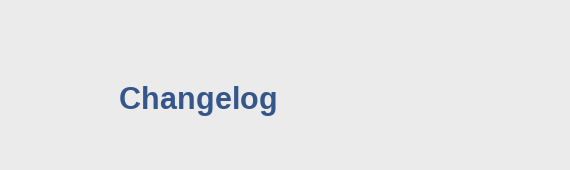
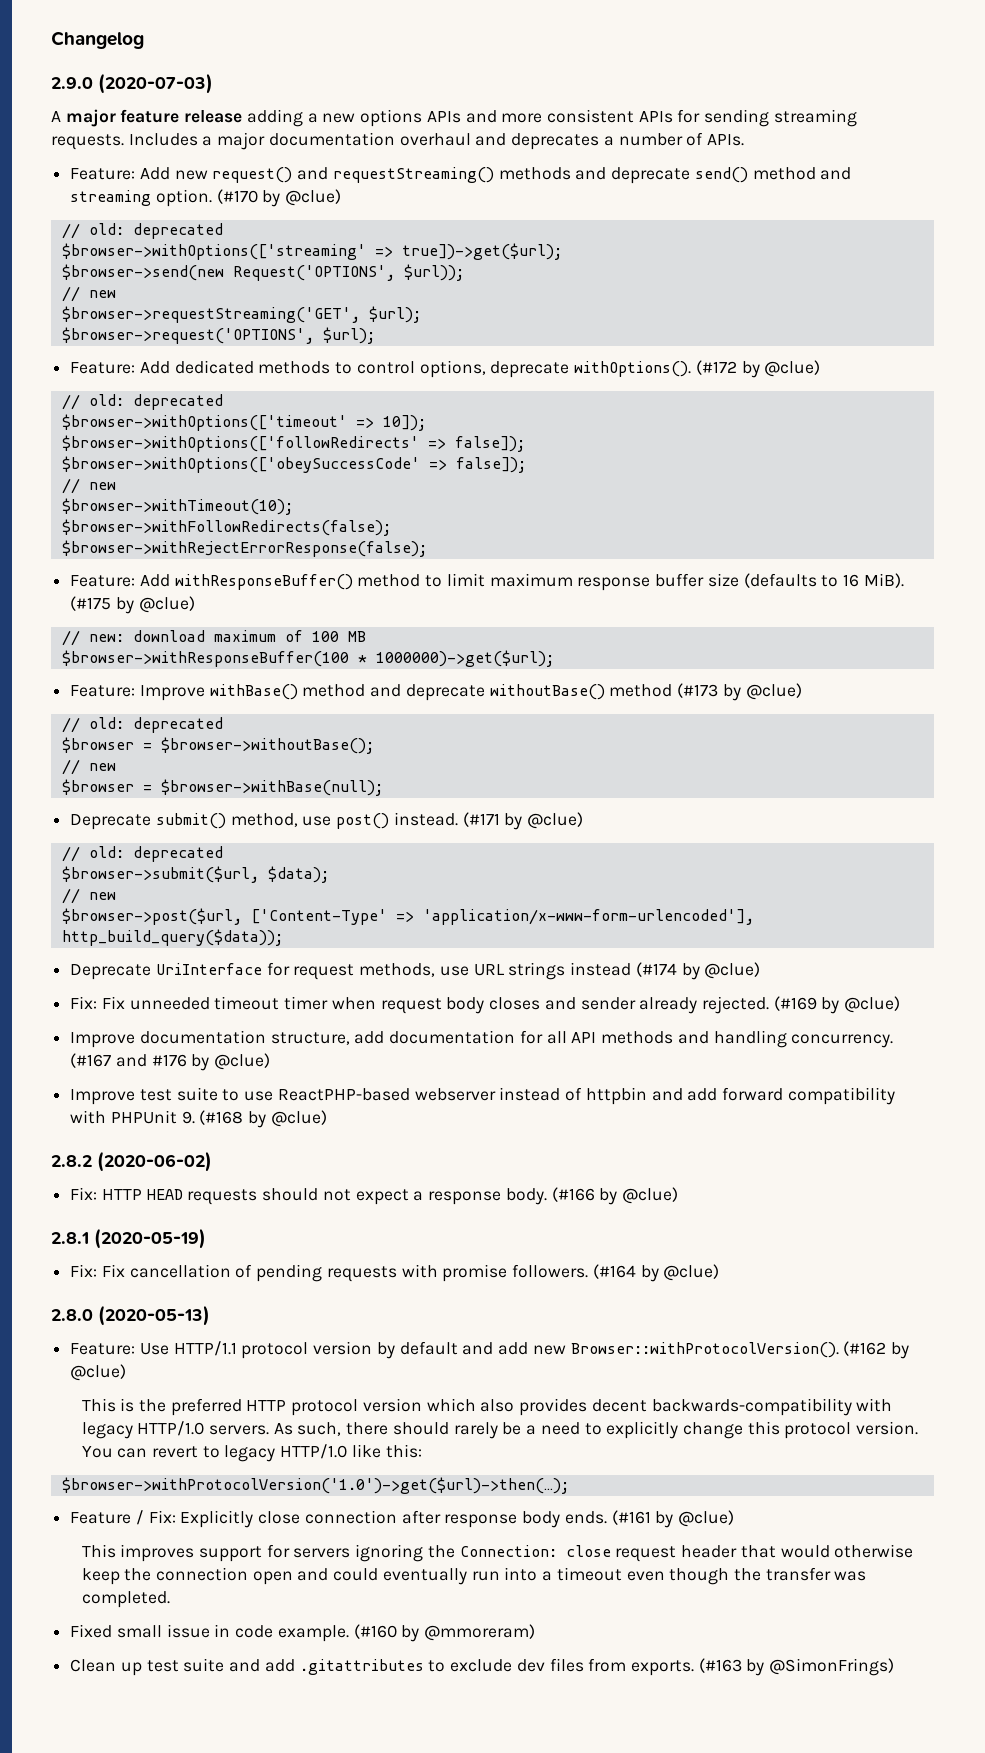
+ 2.9.0 (2020-07-03)
+ A major feature release adding a new options APIs and more consistent APIs for sending streaming requests. Includes a major documentation overhaul and deprecates a number of APIs.
+ Feature: Add new request() and requestStreaming() methods and deprecate send() method and streaming option. (#170 by @clue)
+ // old: deprecated
+ $browser->withOptions(['streaming' => true])->get($url);
+ $browser->send(new Request('OPTIONS', $url));
+ // new
+ $browser->requestStreaming('GET', $url);
+ $browser->request('OPTIONS', $url);
+ Feature: Add dedicated methods to control options, deprecate withOptions(). (#172 by @clue)
+ // old: deprecated
+ $browser->withOptions(['timeout' => 10]);
+ $browser->withOptions(['followRedirects' => false]);
+ $browser->withOptions(['obeySuccessCode' => false]);
+ // new
+ $browser->withTimeout(10);
+ $browser->withFollowRedirects(false);
+ $browser->withRejectErrorResponse(false);
+ Feature: Add withResponseBuffer() method to limit maximum response buffer size (defaults to 16 MiB). (#175 by @clue)
+ // new: download maximum of 100 MB
+ $browser->withResponseBuffer(100 * 1000000)->get($url);
+ Feature: Improve withBase() method and deprecate withoutBase() method (#173 by @clue)
+ // old: deprecated
+ $browser = $browser->withoutBase();
+ // new
+ $browser = $browser->withBase(null);
+ Deprecate submit() method, use post() instead. (#171 by @clue)
+ // old: deprecated
+ $browser->submit($url, $data);
+ // new
+ $browser->post($url, ['Content-Type' => 'application/x-www-form-urlencoded'], http_build_query($data));
+ Deprecate UriInterface for request methods, use URL strings instead (#174 by @clue)
+ Fix: Fix unneeded timeout timer when request body closes and sender already rejected. (#169 by @clue)
+ Improve documentation structure, add documentation for all API methods and handling concurrency. (#167 and #176 by @clue)
+ Improve test suite to use ReactPHP-based webserver instead of httpbin and add forward compatibility with PHPUnit 9. (#168 by @clue)
+ 2.8.2 (2020-06-02)
+ Fix: HTTP HEAD requests should not expect a response body. (#166 by @clue)
+ 2.8.1 (2020-05-19)
+ Fix: Fix cancellation of pending requests with promise followers. (#164 by @clue)
+ 2.8.0 (2020-05-13)
+ Feature: Use HTTP/1.1 protocol version by default and add new Browser::withProtocolVersion(). (#162 by @clue)
+ This is the preferred HTTP protocol version which also provides decent backwards-compatibility with legacy HTTP/1.0 servers. As such, there should rarely be a need to explicitly change this protocol version. You can revert to legacy HTTP/1.0 like this:
+ $browser->withProtocolVersion('1.0')->get($url)->then(…);
+ Feature / Fix: Explicitly close connection after response body ends. (#161 by @clue)
+ This improves support for servers ignoring the Connection: close request header that would otherwise keep the connection open and could eventually run into a timeout even though the transfer was completed.
+ Fixed small issue in code example. (#160 by @mmoreram)
+ Clean up test suite and add .gitattributes to exclude dev files from exports. (#163 by @SimonFrings)

